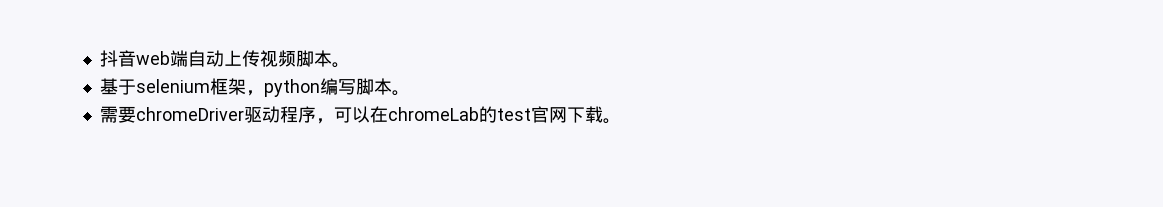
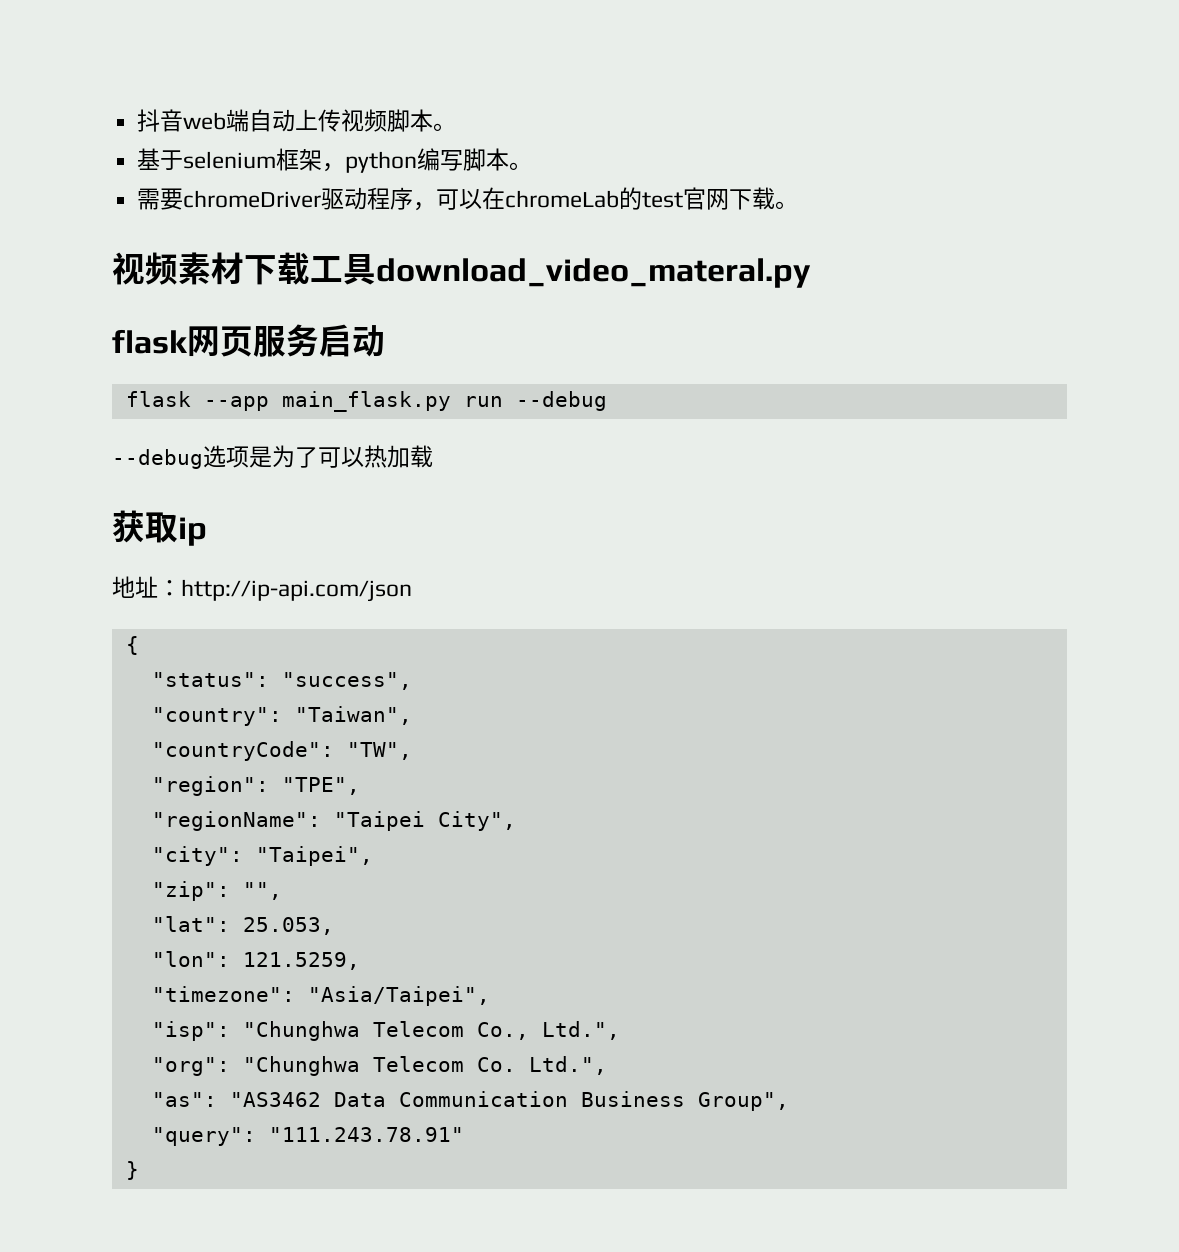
+ 视频素材下载工具download_video_materal.py
+ flask网页服务启动
+ flask --app main_flask.py run --debug
+ --debug选项是为了可以热加载
+ 获取ip
+ 地址：http://ip-api.com/json
+ {
+ "status": "success",
+ "country": "Taiwan",
+ "countryCode": "TW",
+ "region": "TPE",
+ "regionName": "Taipei City",
+ "city": "Taipei",
+ "zip": "",
+ "lat": 25.053,
+ "lon": 121.5259,
+ "timezone": "Asia/Taipei",
+ "isp": "Chunghwa Telecom Co., Ltd.",
+ "org": "Chunghwa Telecom Co. Ltd.",
+ "as": "AS3462 Data Communication Business Group",
+ "query": "111.243.78.91"
+ }

